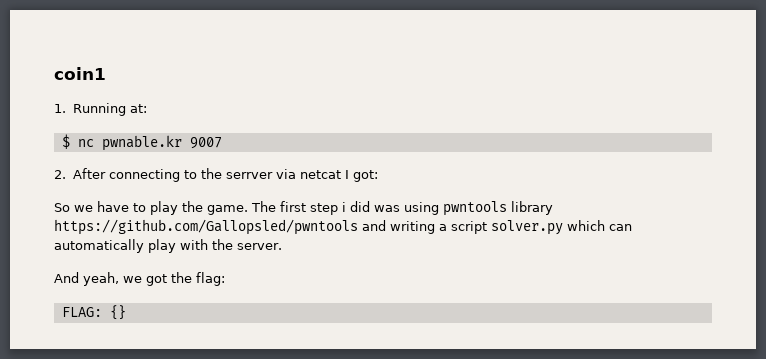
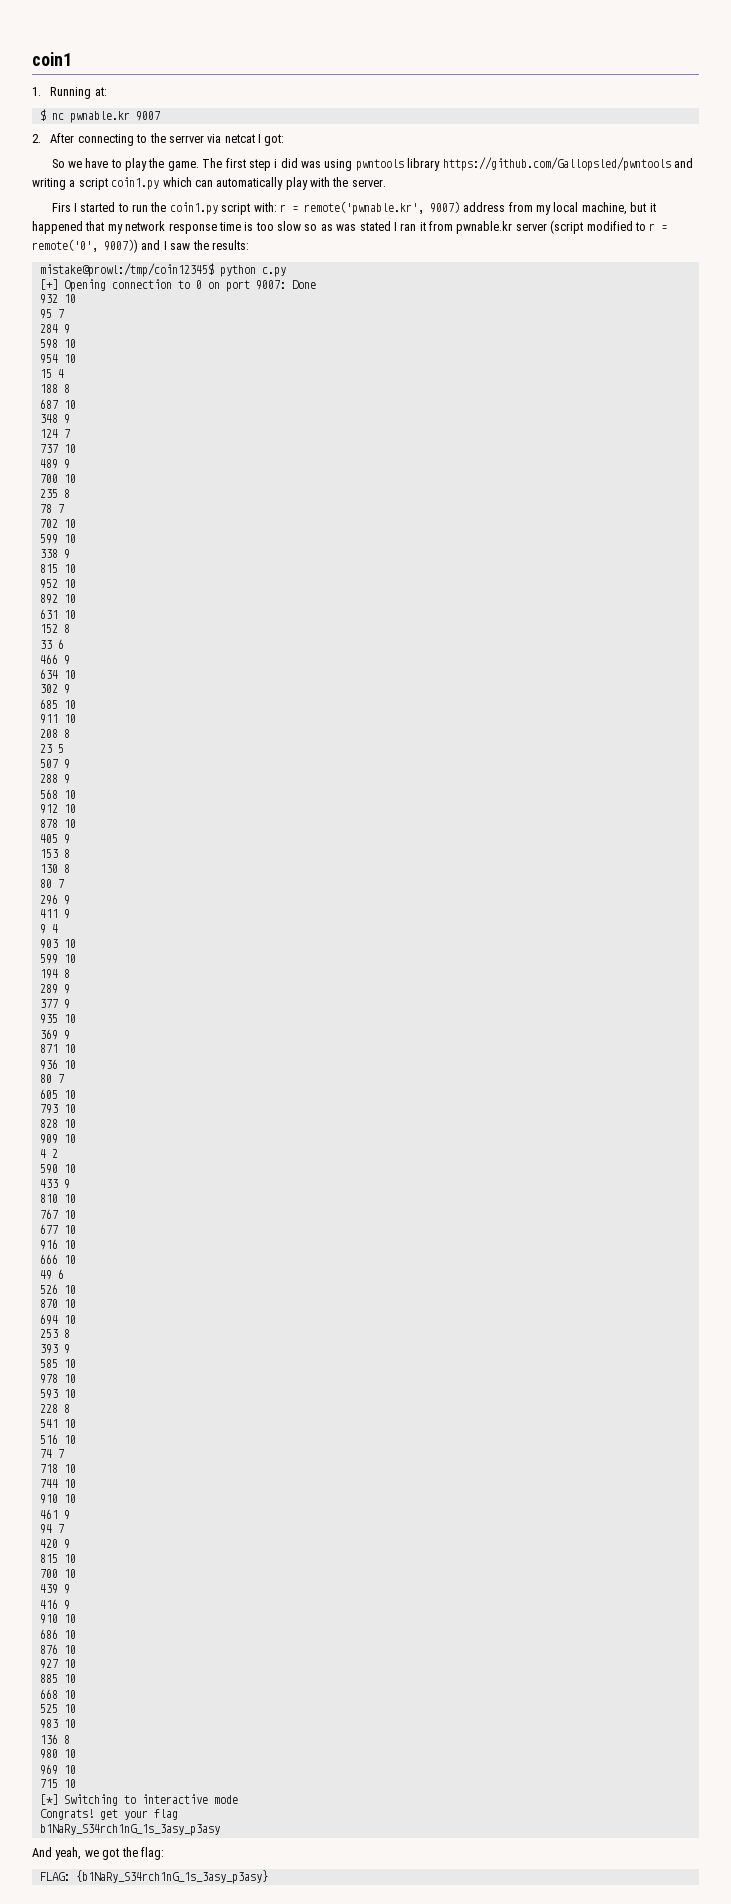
- The first step i did was using pwntools library https://github.com/Gallopsled/pwntools and writing a script solver.py which can automatically play with the server.
+ The first step i did was using pwntools library https://github.com/Gallopsled/pwntools and writing a script coin1.py which can automatically play with the server.
+ Firs I started to run the coin1.py script with: r = remote('pwnable.kr', 9007) address from my local machine, but it happened that my network response time is too slow so as was stated I ran it from pwnable.kr server (script modified to r = remote('0', 9007)) and I saw the results:
+ mistake@prowl:/tmp/coin12345$ python c.py
+ [+] Opening connection to 0 on port 9007: Done
+ 932 10
+ 95 7
+ 284 9
+ 598 10
+ 954 10
+ 15 4
+ 188 8
+ 687 10
+ 348 9
+ 124 7
+ 737 10
+ 489 9
+ 700 10
+ 235 8
+ 78 7
+ 702 10
+ 599 10
+ 338 9
+ 815 10
+ 952 10
+ 892 10
+ 631 10
+ 152 8
+ 33 6
+ 466 9
+ 634 10
+ 302 9
+ 685 10
+ 911 10
+ 208 8
+ 23 5
+ 507 9
+ 288 9
+ 568 10
+ 912 10
+ 878 10
+ 405 9
+ 153 8
+ 130 8
+ 80 7
+ 296 9
+ 411 9
+ 9 4
+ 903 10
+ 599 10
+ 194 8
+ 289 9
+ 377 9
+ 935 10
+ 369 9
+ 871 10
+ 936 10
+ 80 7
+ 605 10
+ 793 10
+ 828 10
+ 909 10
+ 4 2
+ 590 10
+ 433 9
+ 810 10
+ 767 10
+ 677 10
+ 916 10
+ 666 10
+ 49 6
+ 526 10
+ 870 10
+ 694 10
+ 253 8
+ 393 9
+ 585 10
+ 978 10
+ 593 10
+ 228 8
+ 541 10
+ 516 10
+ 74 7
+ 718 10
+ 744 10
+ 910 10
+ 461 9
+ 94 7
+ 420 9
+ 815 10
+ 700 10
+ 439 9
+ 416 9
+ 910 10
+ 686 10
+ 876 10
+ 927 10
+ 885 10
+ 668 10
+ 525 10
+ 983 10
+ 136 8
+ 980 10
+ 969 10
+ 715 10
+ [*] Switching to interactive mode
+ Congrats! get your flag
+ b1NaRy_S34rch1nG_1s_3asy_p3asy
- FLAG: {}
+ FLAG: {b1NaRy_S34rch1nG_1s_3asy_p3asy}

